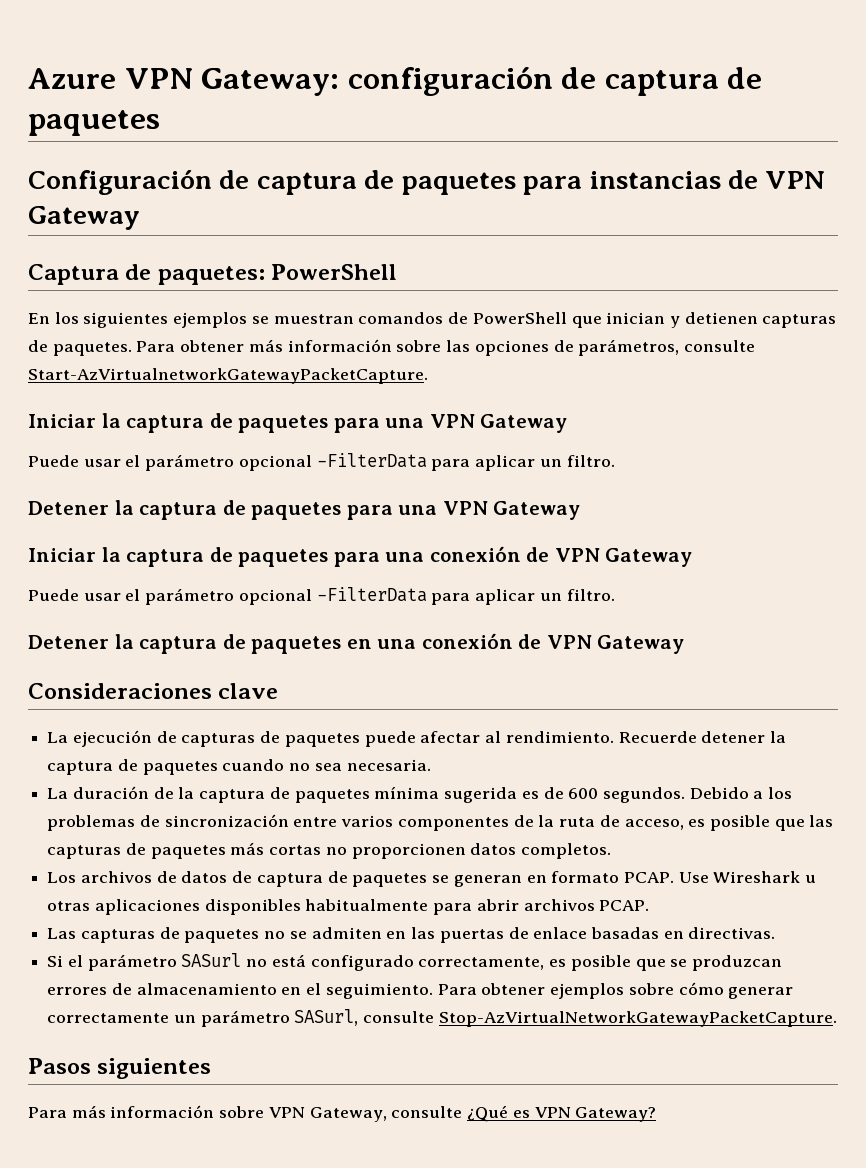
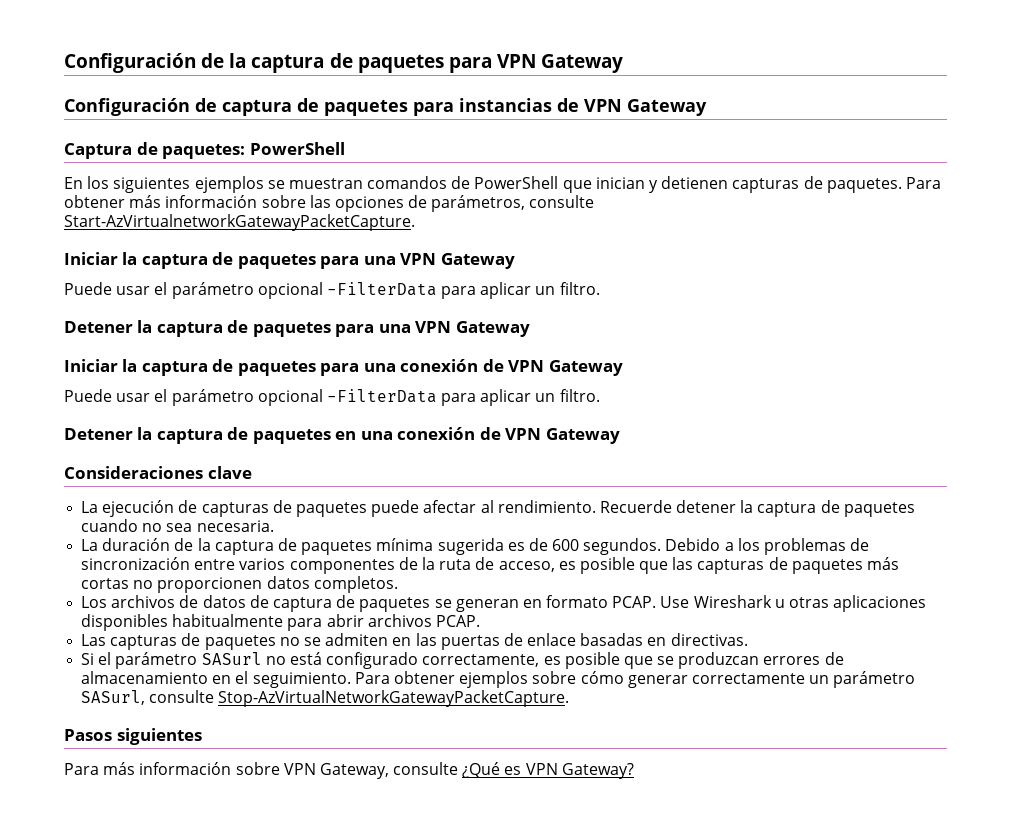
- Azure VPN Gateway: configuración de captura de paquetes
+ Configuración de la captura de paquetes para VPN Gateway

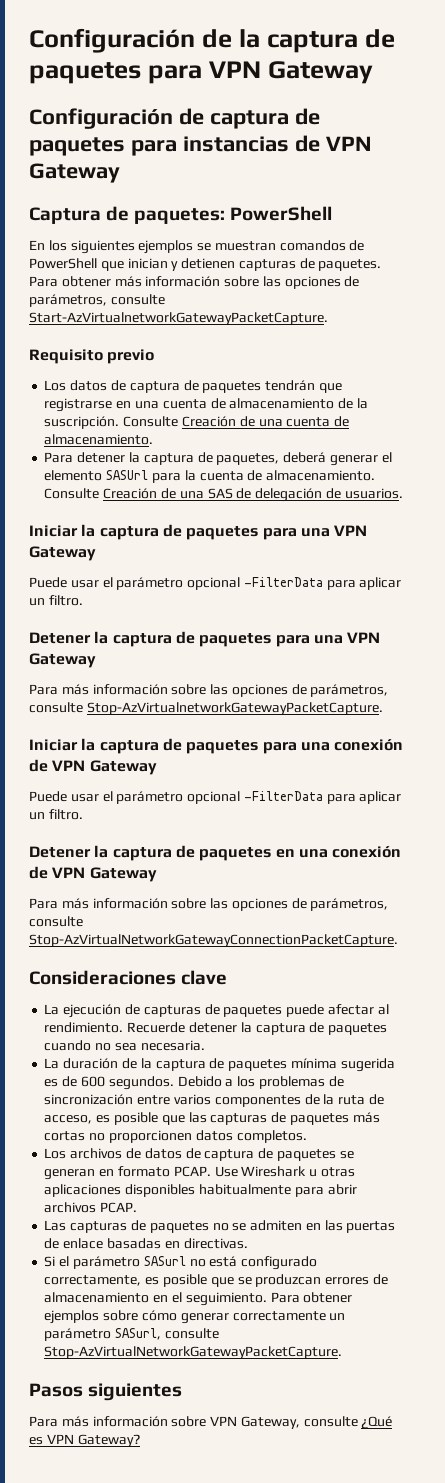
+ Requisito previo
+ Los datos de captura de paquetes tendrán que registrarse en una cuenta de almacenamiento de la suscripción. Consulte Creación de una cuenta de almacenamiento.
+ Para detener la captura de paquetes, deberá generar el elemento SASUrl para la cuenta de almacenamiento. Consulte Creación de una SAS de delegación de usuarios.
+ Para más información sobre las opciones de parámetros, consulte Stop-AzVirtualnetworkGatewayPacketCapture.
+ Para más información sobre las opciones de parámetros, consulte Stop-AzVirtualNetworkGatewayConnectionPacketCapture.

